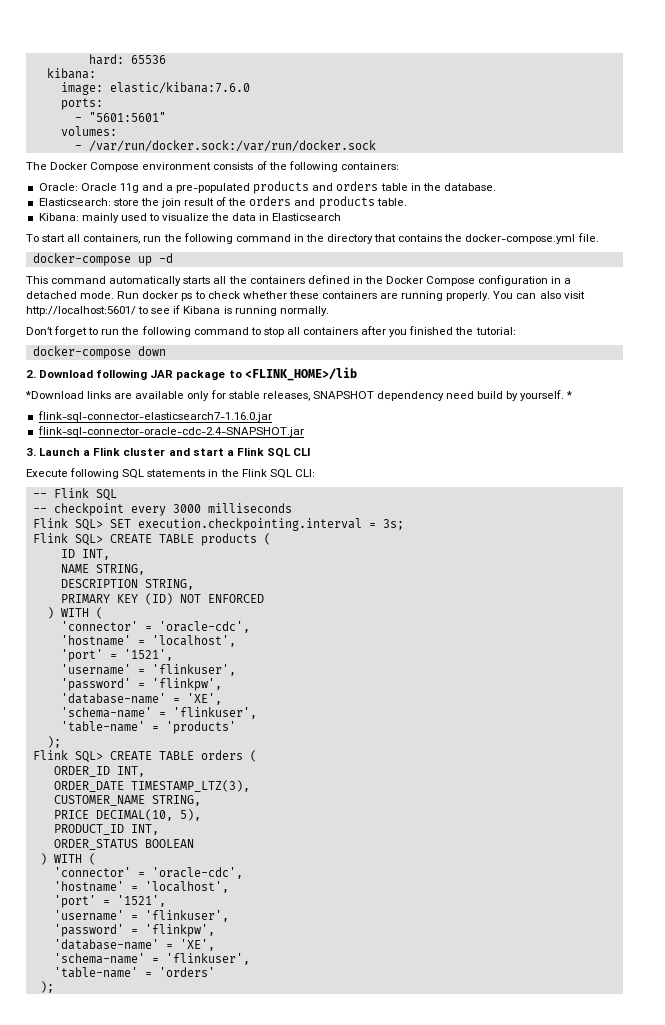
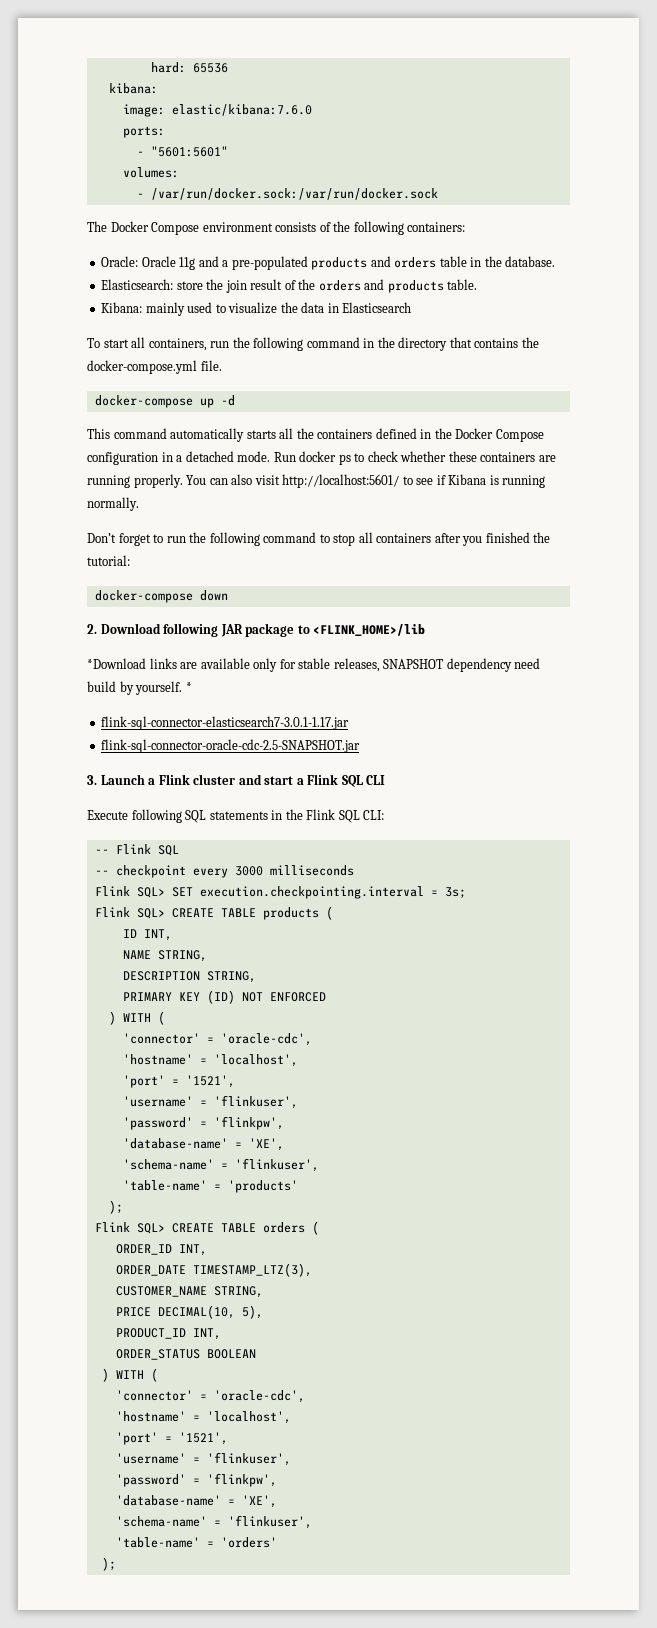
- flink-sql-connector-elasticsearch7-1.16.0.jar
- flink-sql-connector-oracle-cdc-2.4-SNAPSHOT.jar
+ flink-sql-connector-elasticsearch7-3.0.1-1.17.jar
+ flink-sql-connector-oracle-cdc-2.5-SNAPSHOT.jar

